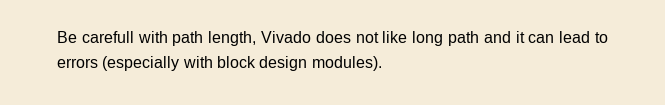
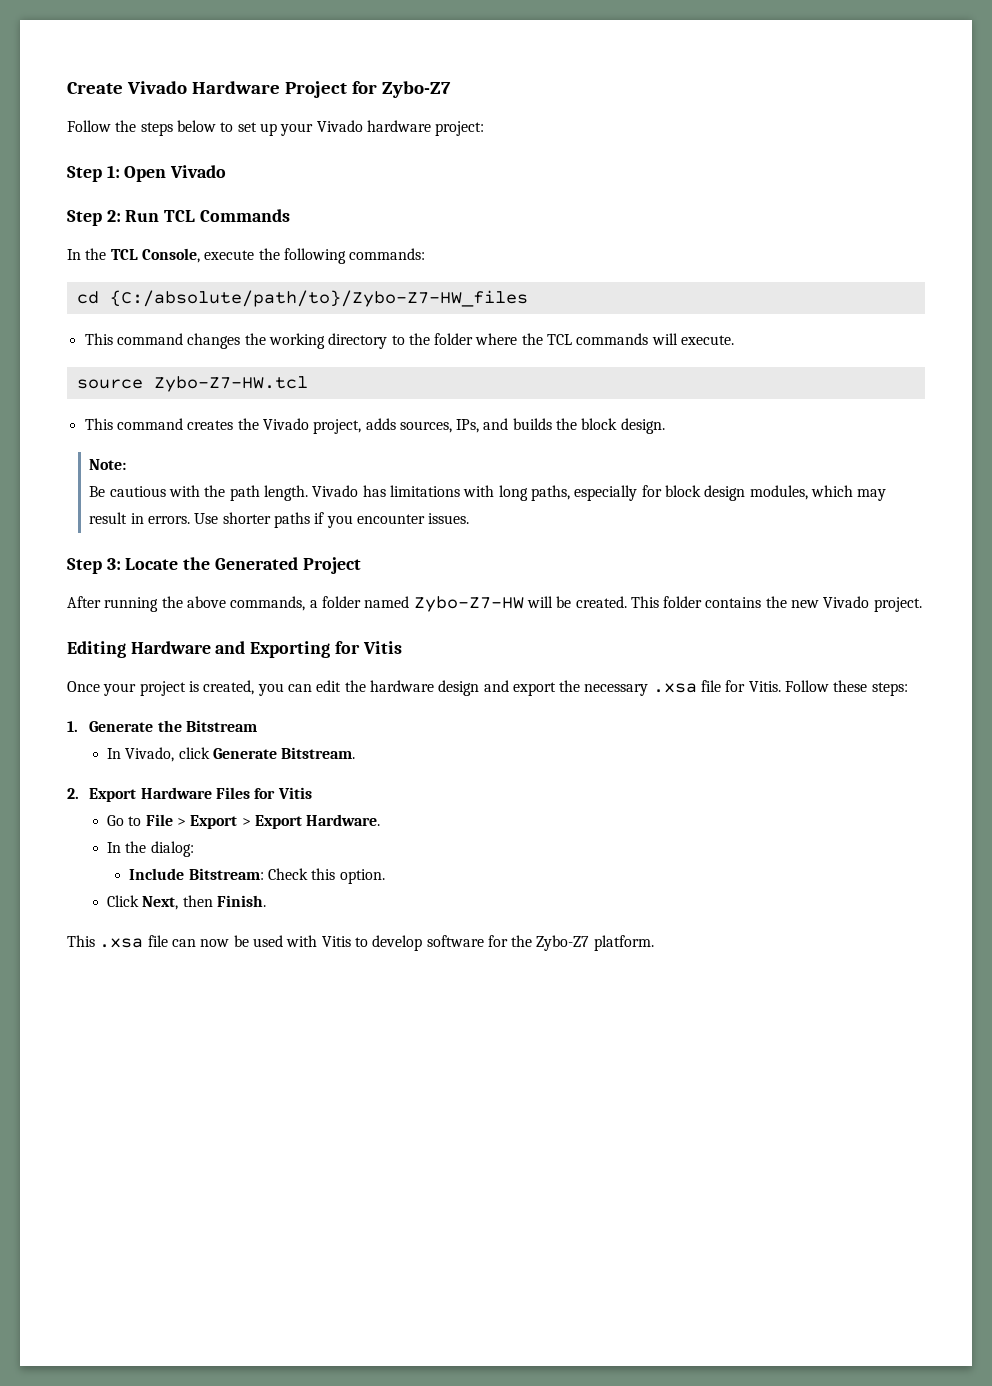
- Be carefull with path length, Vivado does not like long path and it can lead to errors (especially with block design modules).
+ Create Vivado Hardware Project for Zybo-Z7
+ Follow the steps below to set up your Vivado hardware project:
+ Step 1: Open Vivado
+ Step 2: Run TCL Commands
+ In the TCL Console, execute the following commands:
+ cd {C:/absolute/path/to}/Zybo-Z7-HW_files
+ This command changes the working directory to the folder where the TCL commands will execute.
+ source Zybo-Z7-HW.tcl
+ This command creates the Vivado project, adds sources, IPs, and builds the block design.
+ Note:
+ Be cautious with the path length. Vivado has limitations with long paths, especially for block design modules, which may result in errors. Use shorter paths if you encounter issues.
+ Step 3: Locate the Generated Project
+ After running the above commands, a folder named Zybo-Z7-HW will be created. This folder contains the new Vivado project.
+ Editing Hardware and Exporting for Vitis
+ Once your project is created, you can edit the hardware design and export the necessary .xsa file for Vitis. Follow these steps:
+ 1. Generate the Bitstream
+ In Vivado, click Generate Bitstream.
+ 2. Export Hardware Files for Vitis
+ Go to File > Export > Export Hardware.
+ In the dialog:
+ Include Bitstream: Check this option.
+ Click Next, then Finish.
+ This .xsa file can now be used with Vitis to develop software for the Zybo-Z7 platform.

